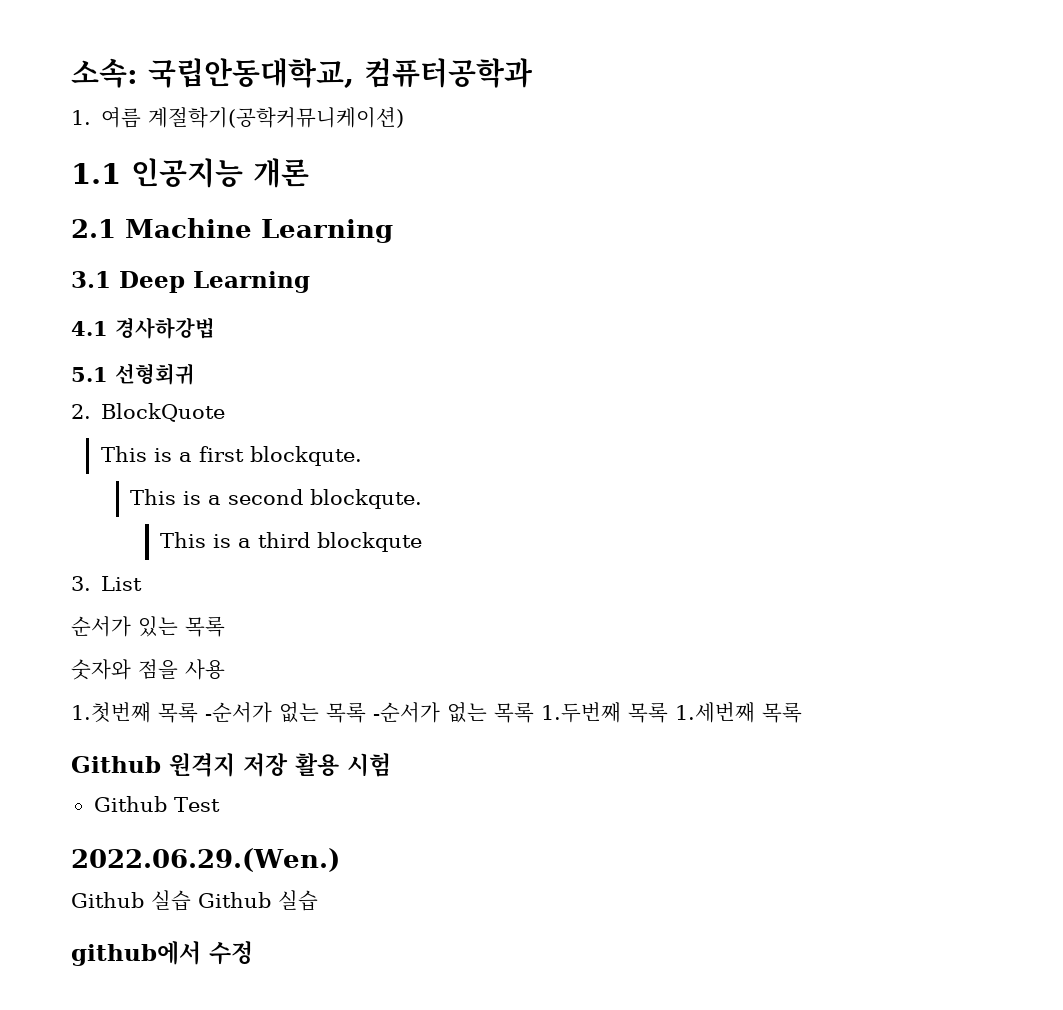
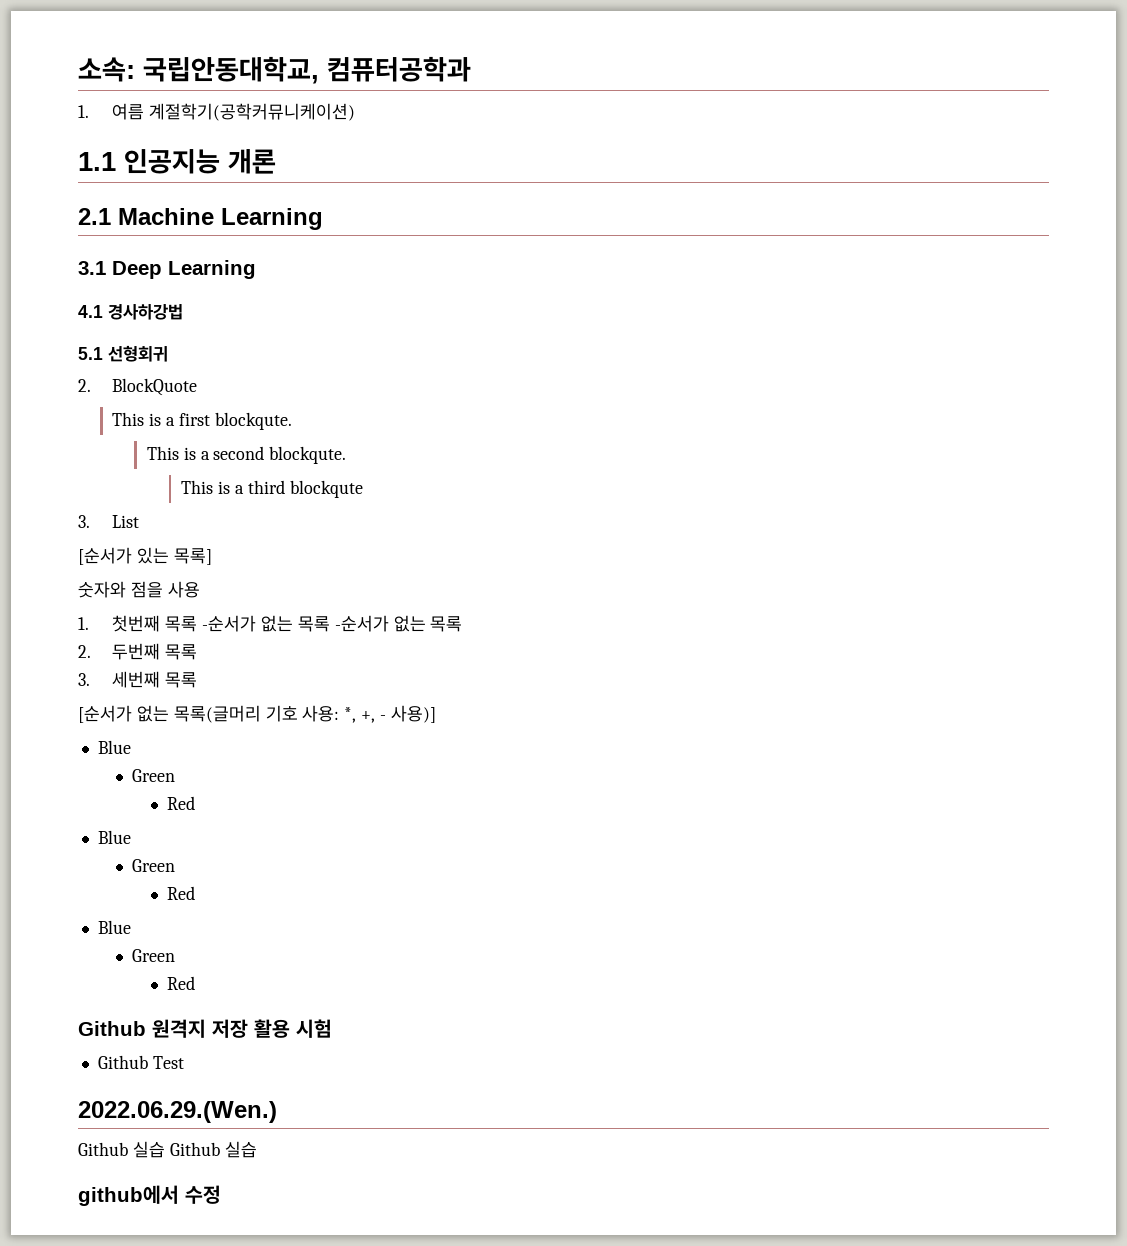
- 순서가 있는 목록
+ [순서가 있는 목록]
- 1.첫번째 목록 -순서가 없는 목록 -순서가 없는 목록 1.두번째 목록 1.세번째 목록
+ 1. 첫번째 목록 -순서가 없는 목록 -순서가 없는 목록
+ 2. 두번째 목록
+ 3. 세번째 목록
+ [순서가 없는 목록(글머리 기호 사용: *, +, - 사용)]
+ Blue
+ Green
+ Red
+ Blue
+ Green
+ Red
+ Blue
+ Green
+ Red

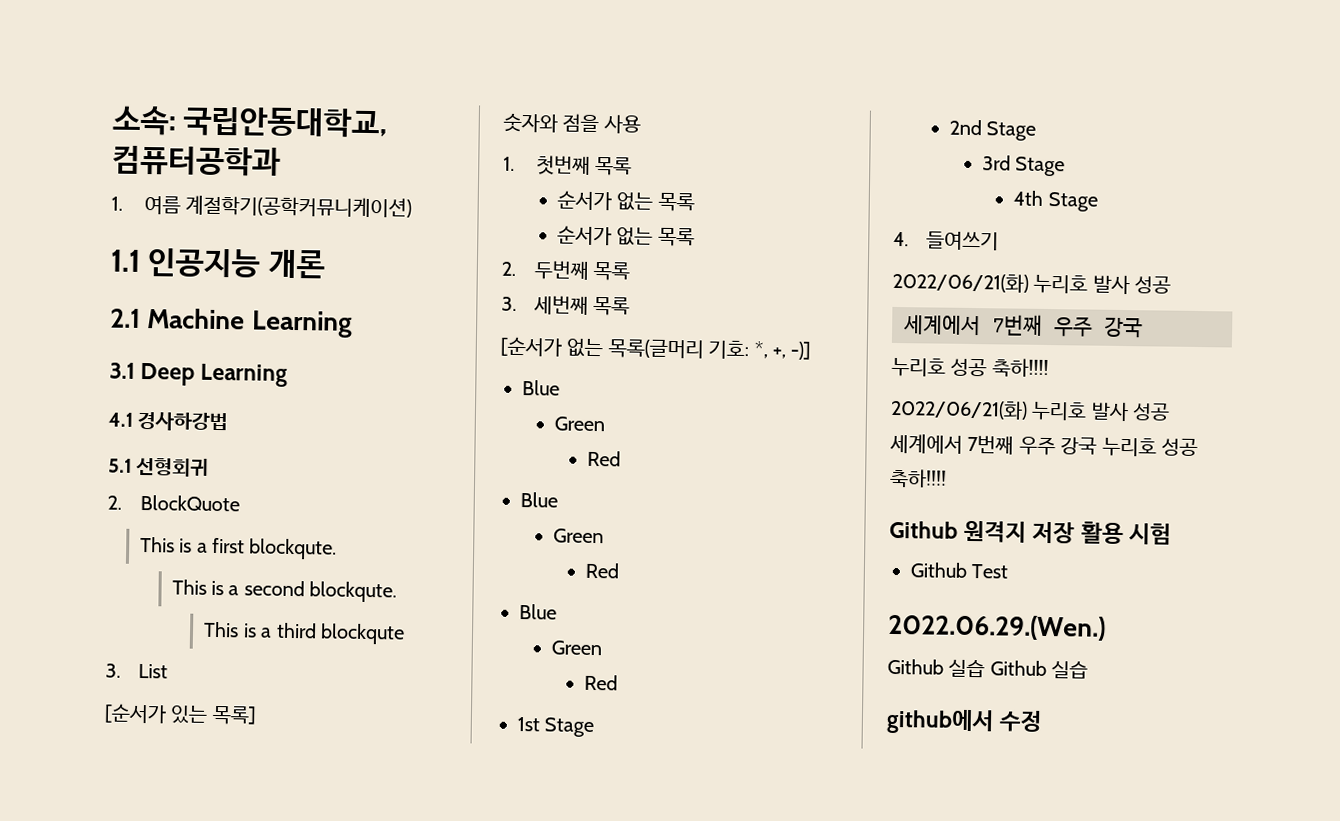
- 1. 첫번째 목록 -순서가 없는 목록 -순서가 없는 목록
+ 1. 첫번째 목록
+ 순서가 없는 목록
+ 순서가 없는 목록
- [순서가 없는 목록(글머리 기호 사용: *, +, - 사용)]
+ [순서가 없는 목록(글머리 기호: *, +, -)]
+ 1st Stage
+ 2nd Stage
+ 3rd Stage
+ 4th Stage
+ 4. 들여쓰기
+ 2022/06/21(화) 누리호 발사 성공
+ 세계에서 7번째 우주 강국
+ 누리호 성공 축하!!!!
+ 2022/06/21(화) 누리호 발사 성공 세계에서 7번째 우주 강국 누리호 성공 축하!!!!

